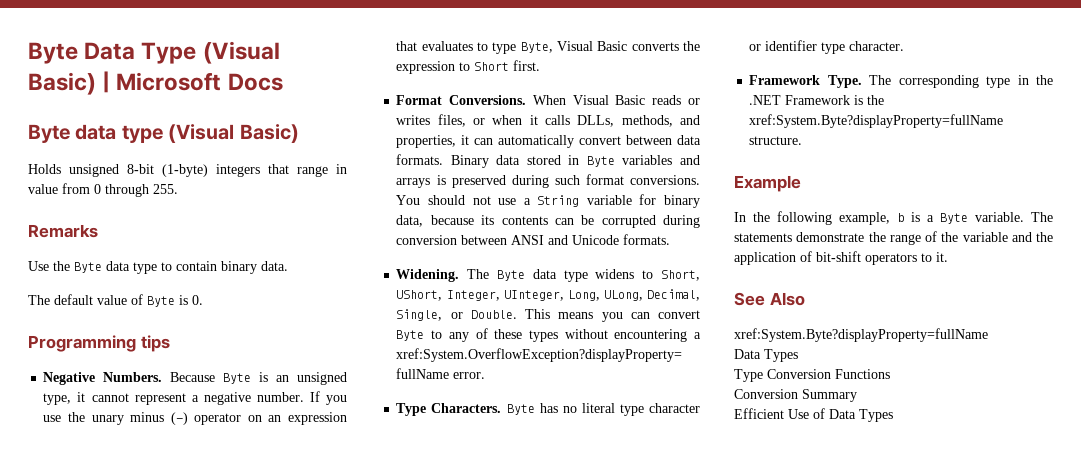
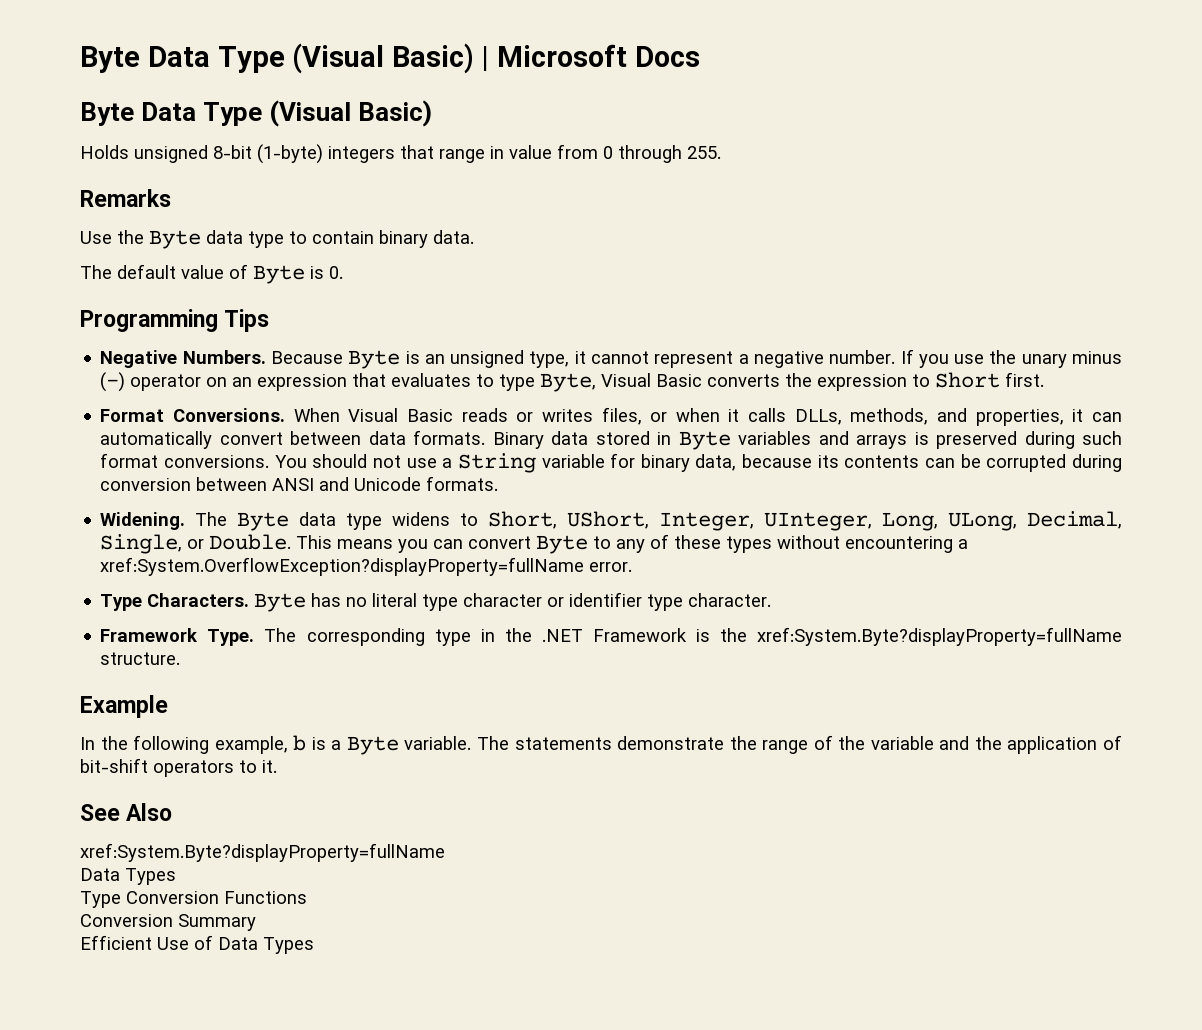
  Byte Data Type (Visual Basic) | Microsoft Docs
- Byte data type (Visual Basic)
+ Byte Data Type (Visual Basic)
- Programming tips
+ Programming Tips

